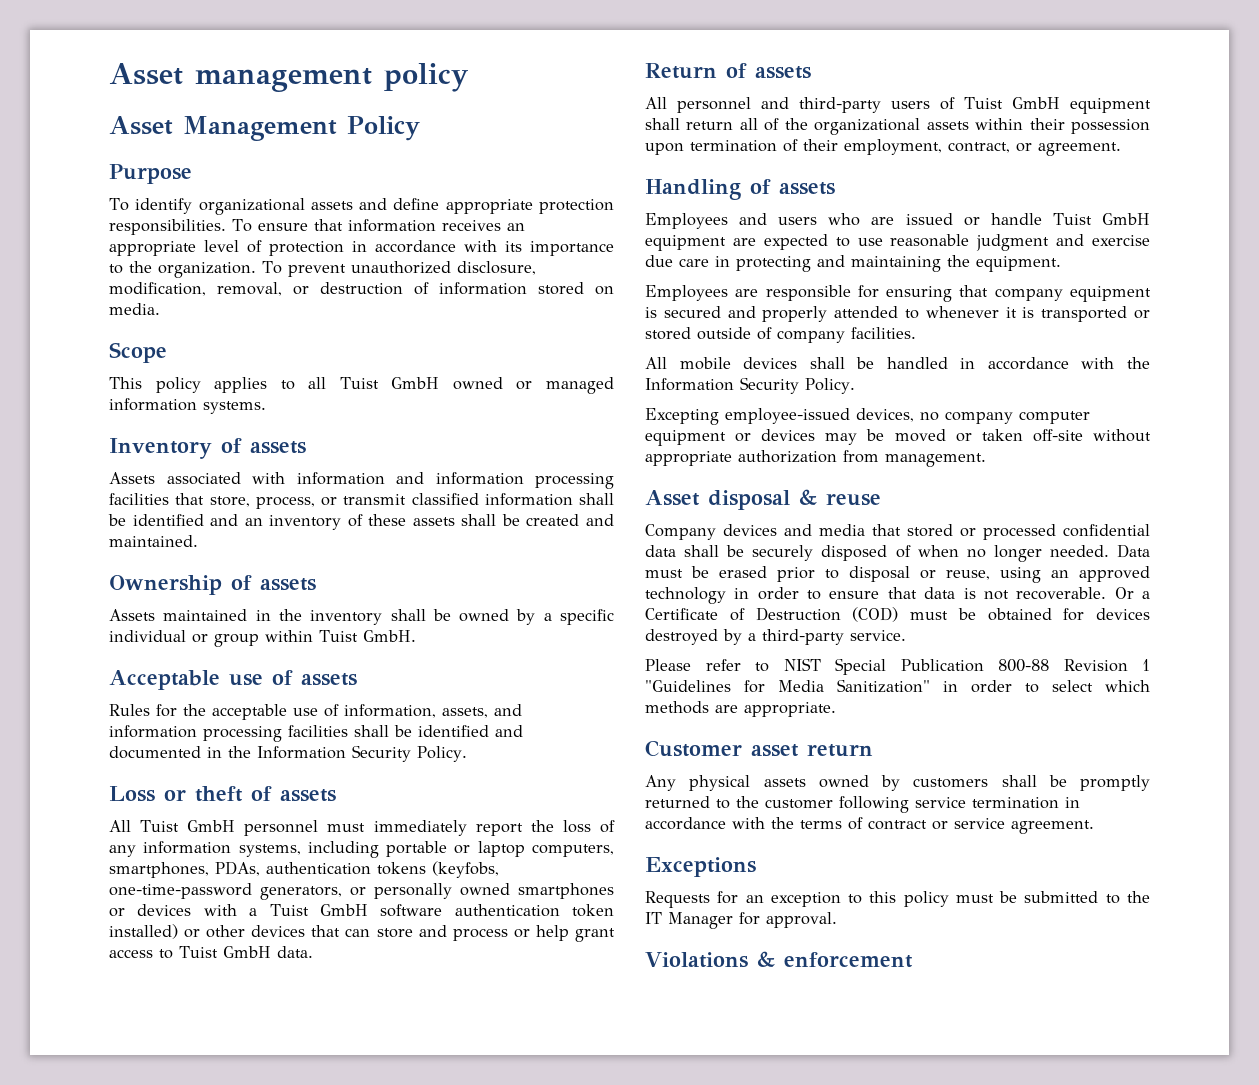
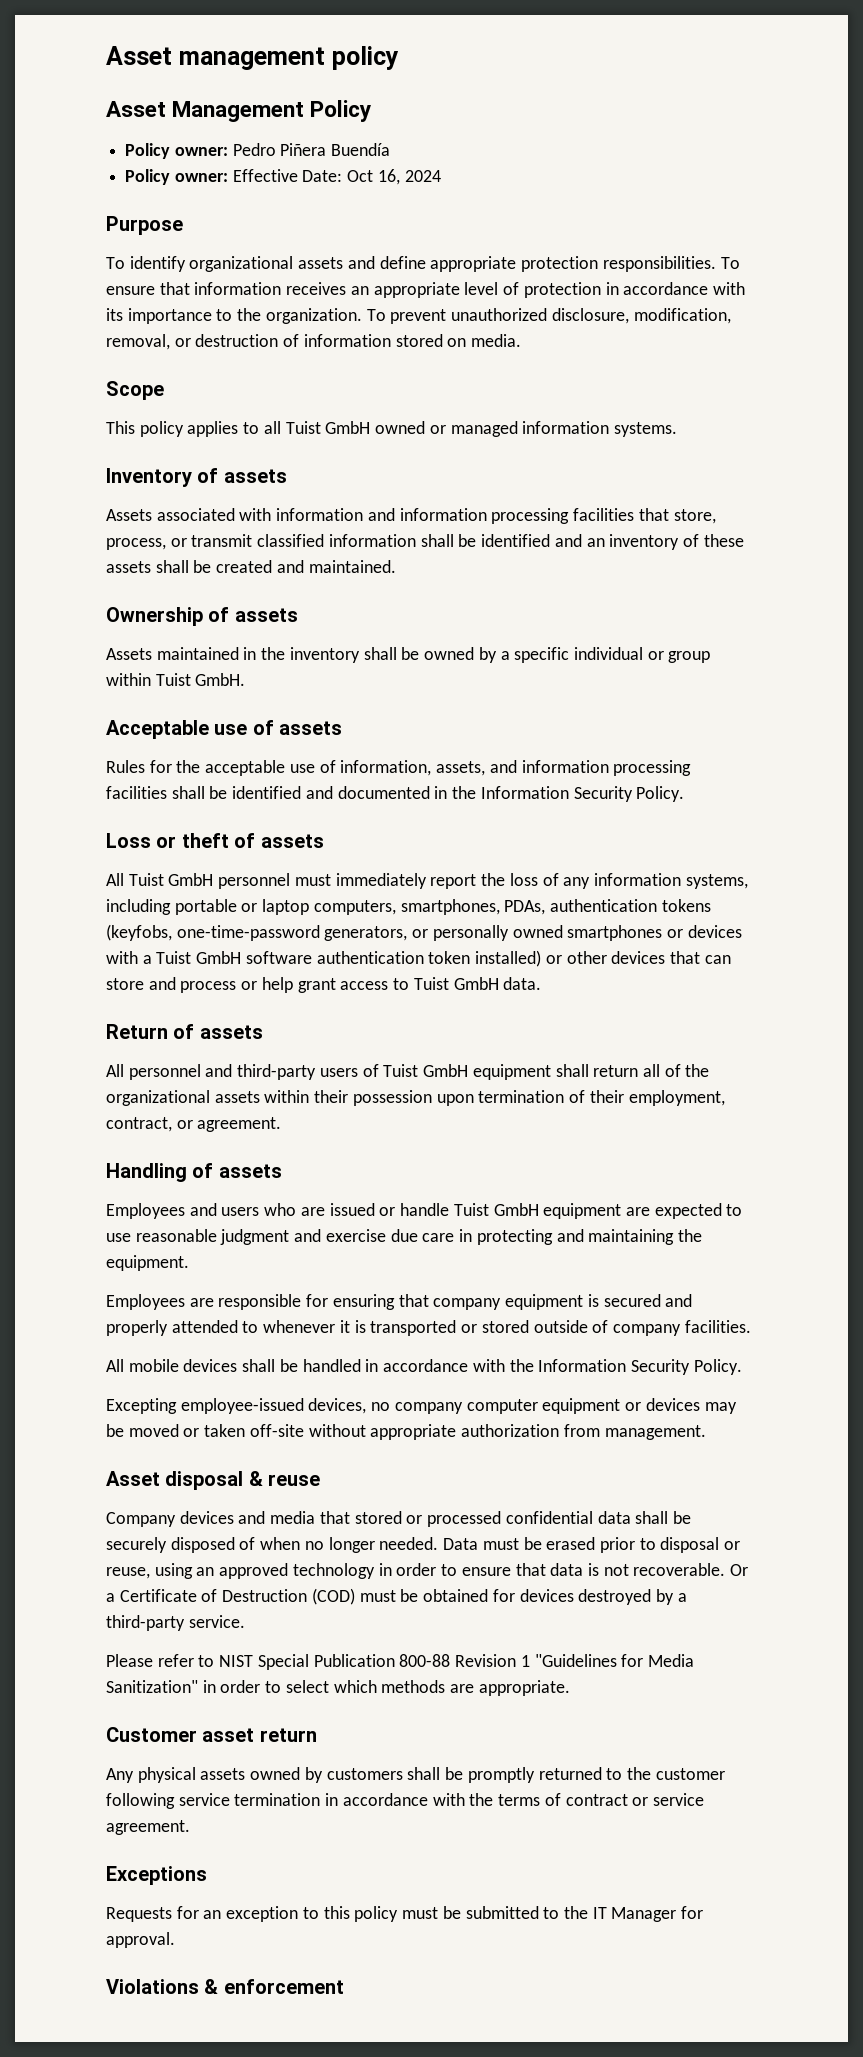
+ Policy owner: Pedro Piñera Buendía
+ Policy owner: Effective Date: Oct 16, 2024

